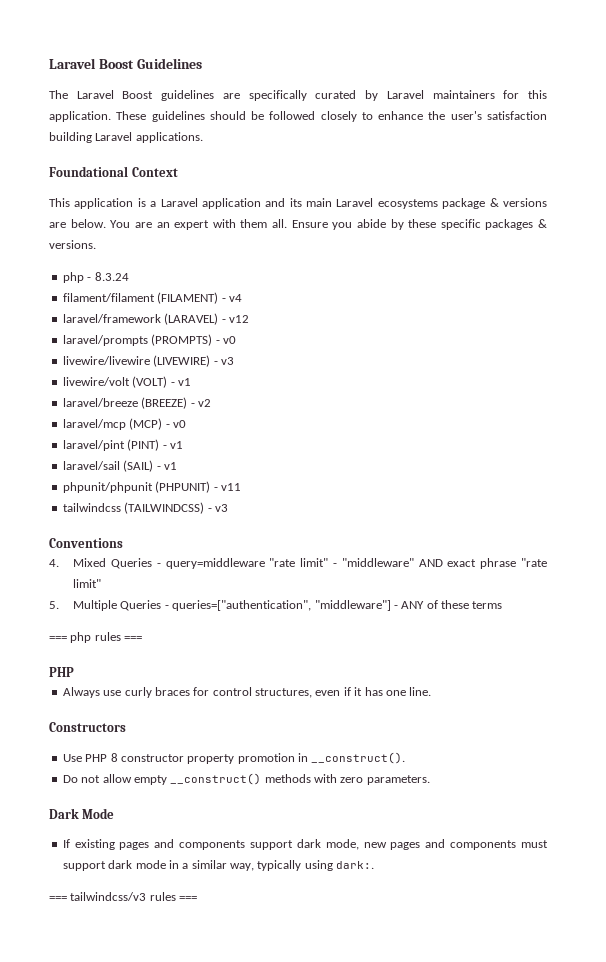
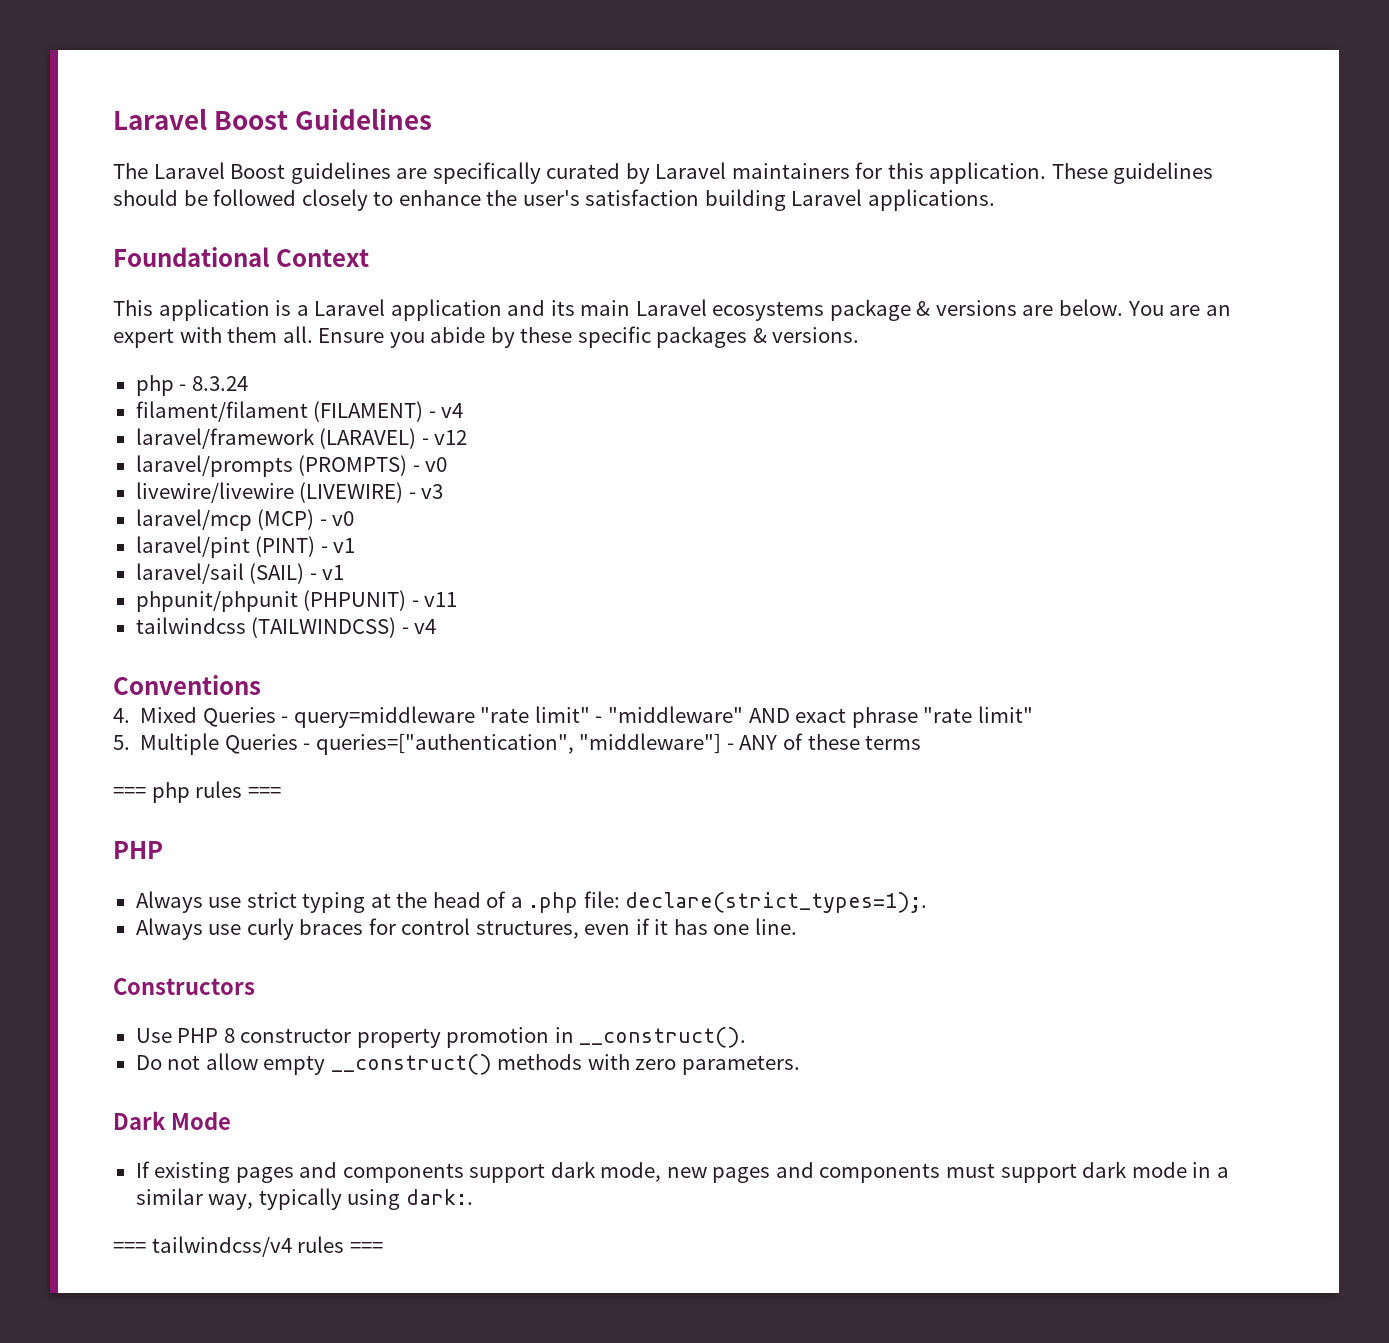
- livewire/volt (VOLT) - v1
- laravel/breeze (BREEZE) - v2
- tailwindcss (TAILWINDCSS) - v3
+ tailwindcss (TAILWINDCSS) - v4
+ Always use strict typing at the head of a .php file: declare(strict_types=1);.
- === tailwindcss/v3 rules ===
+ === tailwindcss/v4 rules ===

